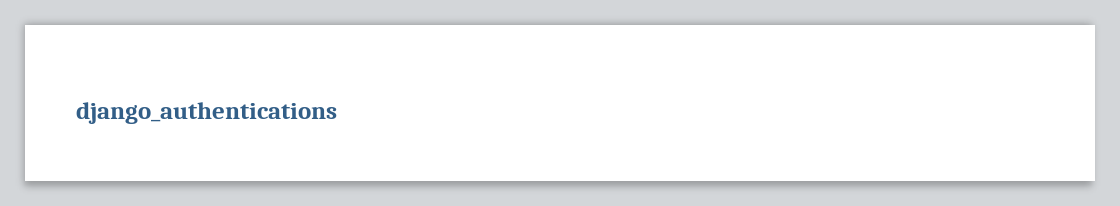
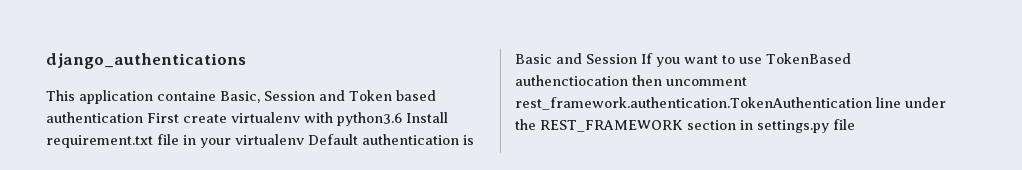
+ This application containe Basic, Session and Token based authentication First create virtualenv with python3.6 Install requirement.txt file in your virtualenv Default authentication is Basic and Session If you want to use TokenBased authenctiocation then uncomment rest_framework.authentication.TokenAuthentication line under the REST_FRAMEWORK section in settings.py file

